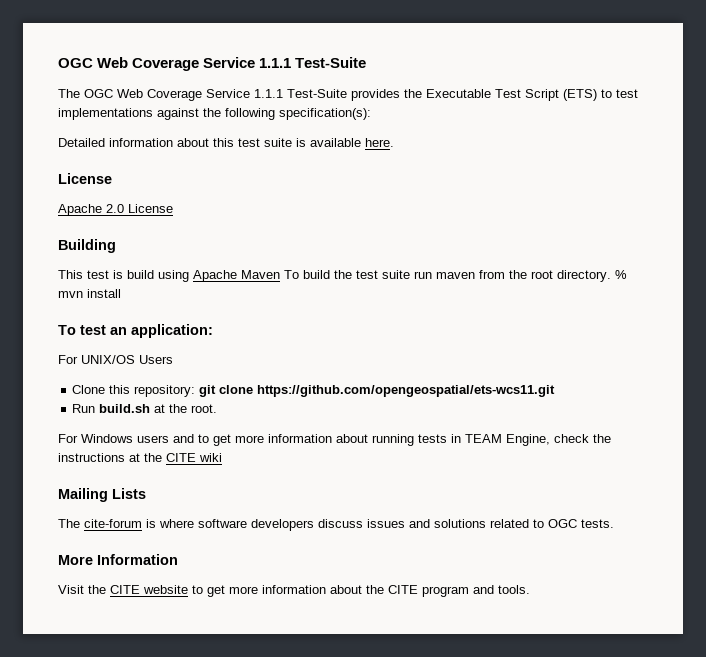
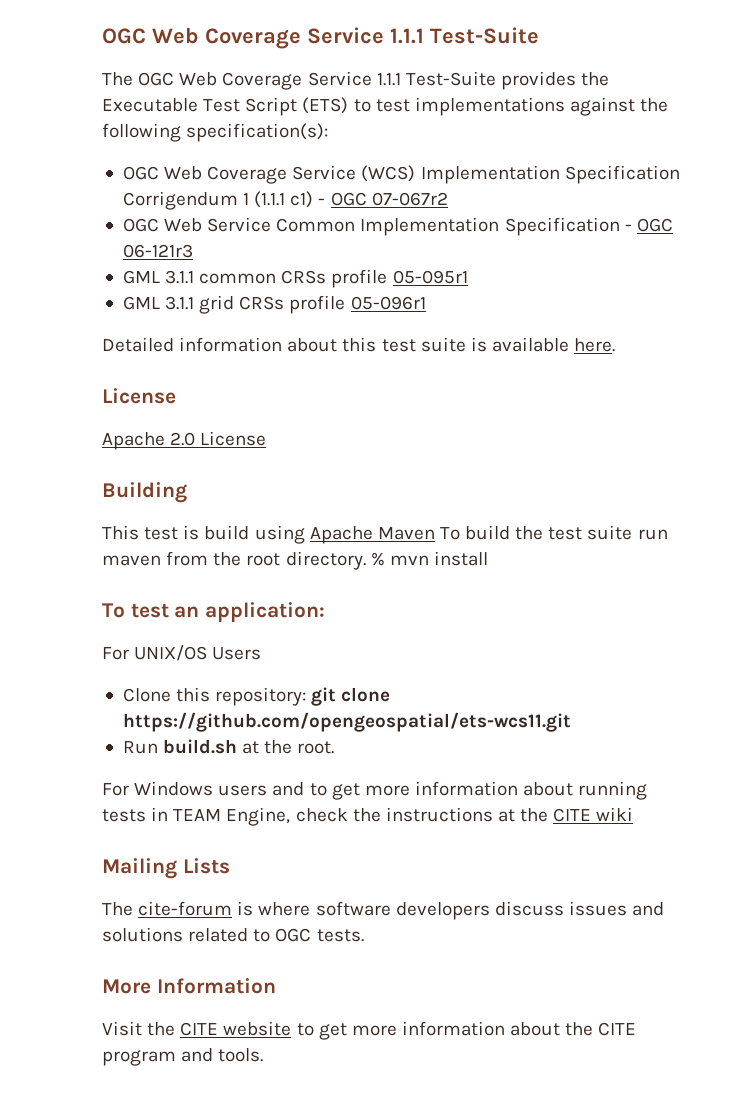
+ OGC Web Coverage Service (WCS) Implementation Specification Corrigendum 1 (1.1.1 c1) - OGC 07-067r2
+ OGC Web Service Common Implementation Specification - OGC 06-121r3
+ GML 3.1.1 common CRSs profile 05-095r1
+ GML 3.1.1 grid CRSs profile 05-096r1

